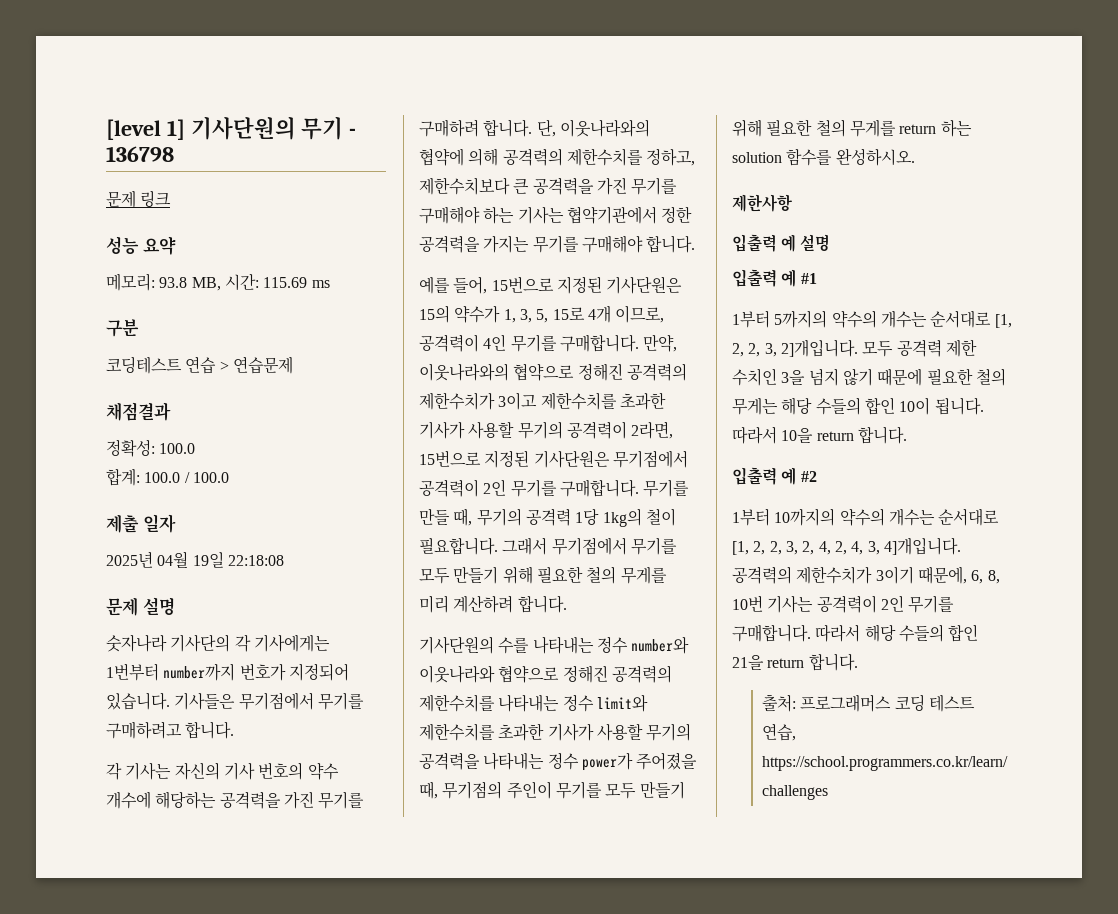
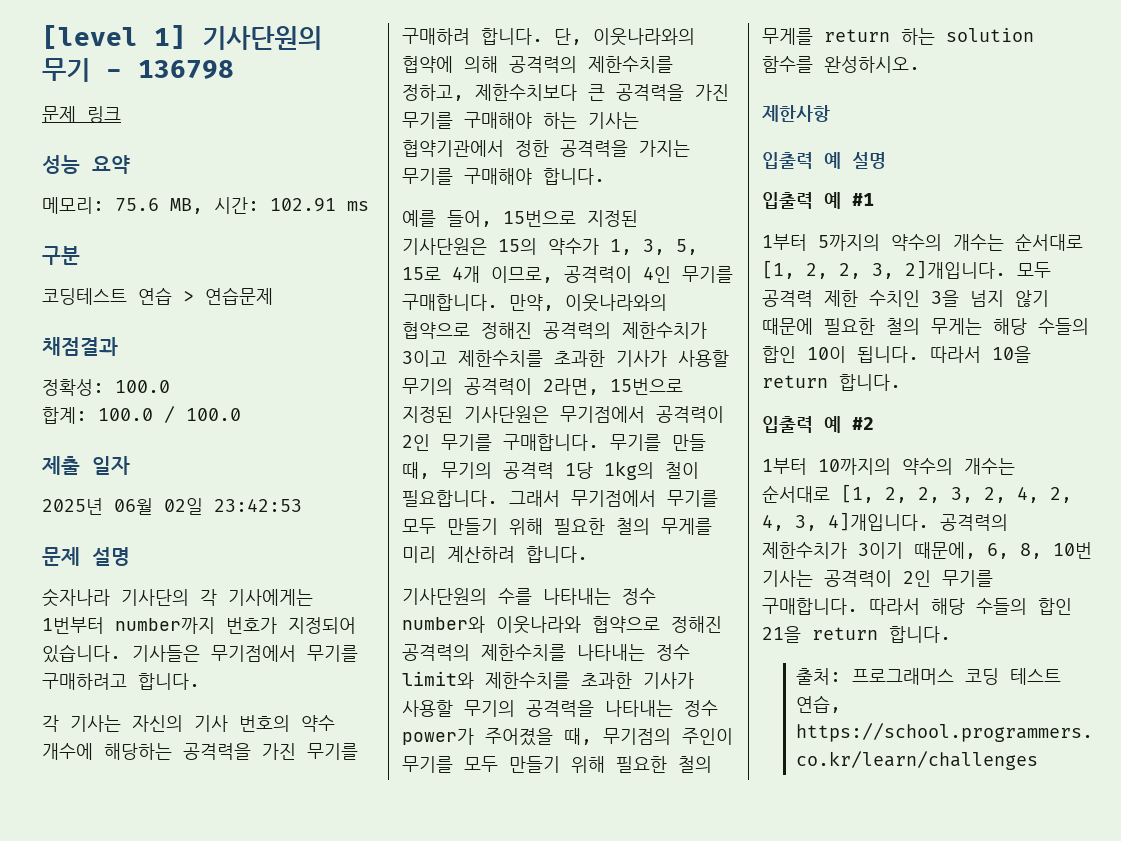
- 메모리: 93.8 MB, 시간: 115.69 ms
+ 메모리: 75.6 MB, 시간: 102.91 ms
- 2025년 04월 19일 22:18:08
+ 2025년 06월 02일 23:42:53

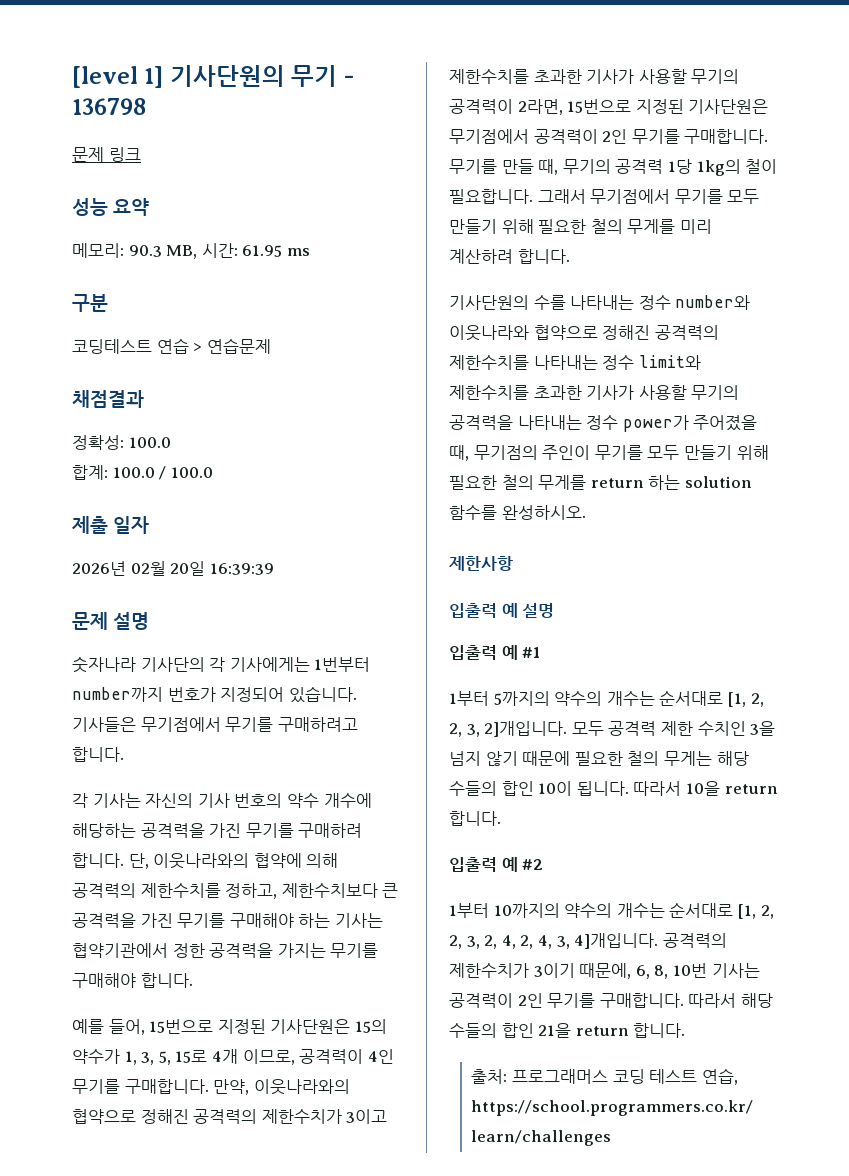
- 메모리: 75.6 MB, 시간: 102.91 ms
+ 메모리: 90.3 MB, 시간: 61.95 ms
- 2025년 06월 02일 23:42:53
+ 2026년 02월 20일 16:39:39

